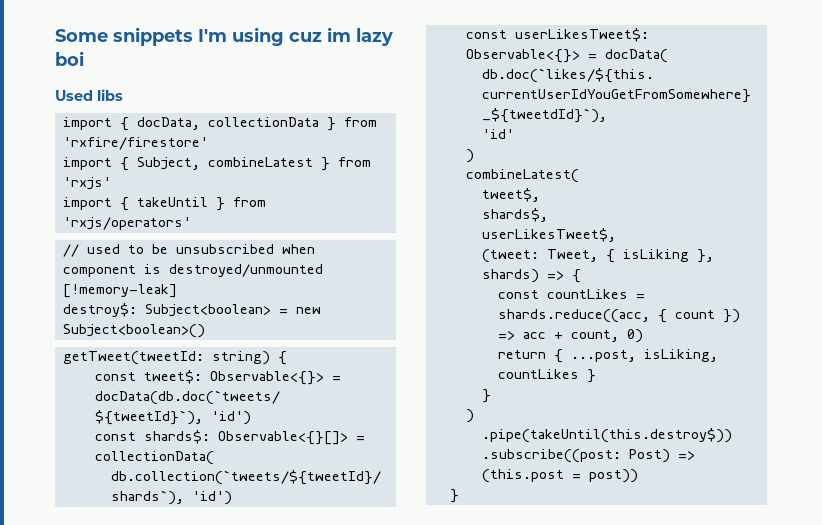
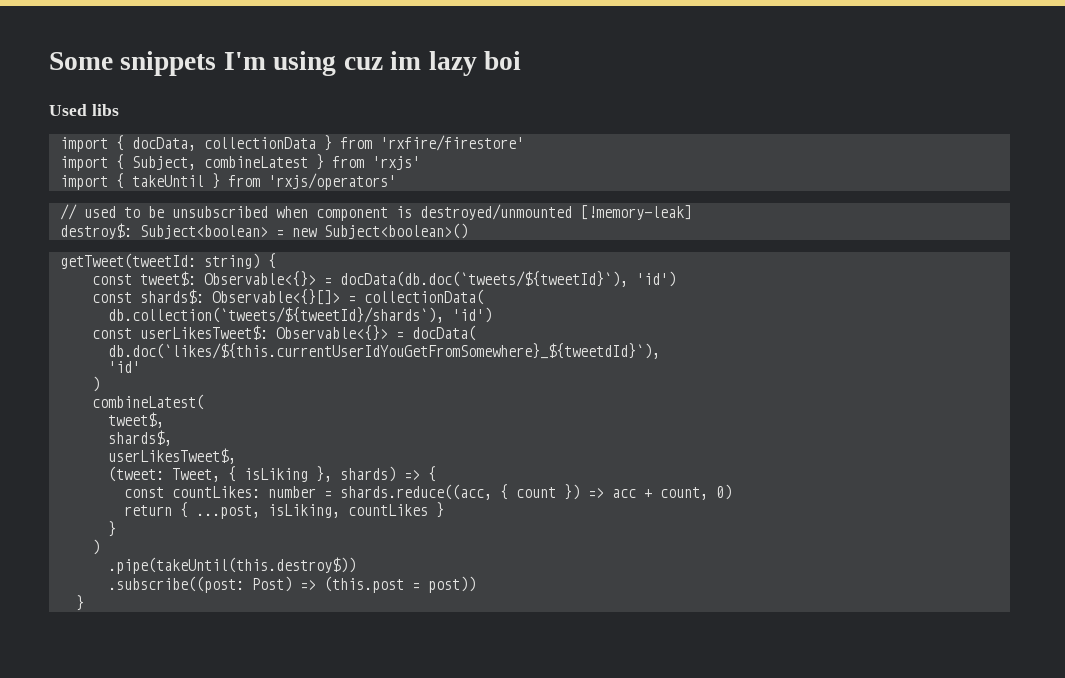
- const countLikes = shards.reduce((acc, { count }) => acc + count, 0)
+ const countLikes: number = shards.reduce((acc, { count }) => acc + count, 0)

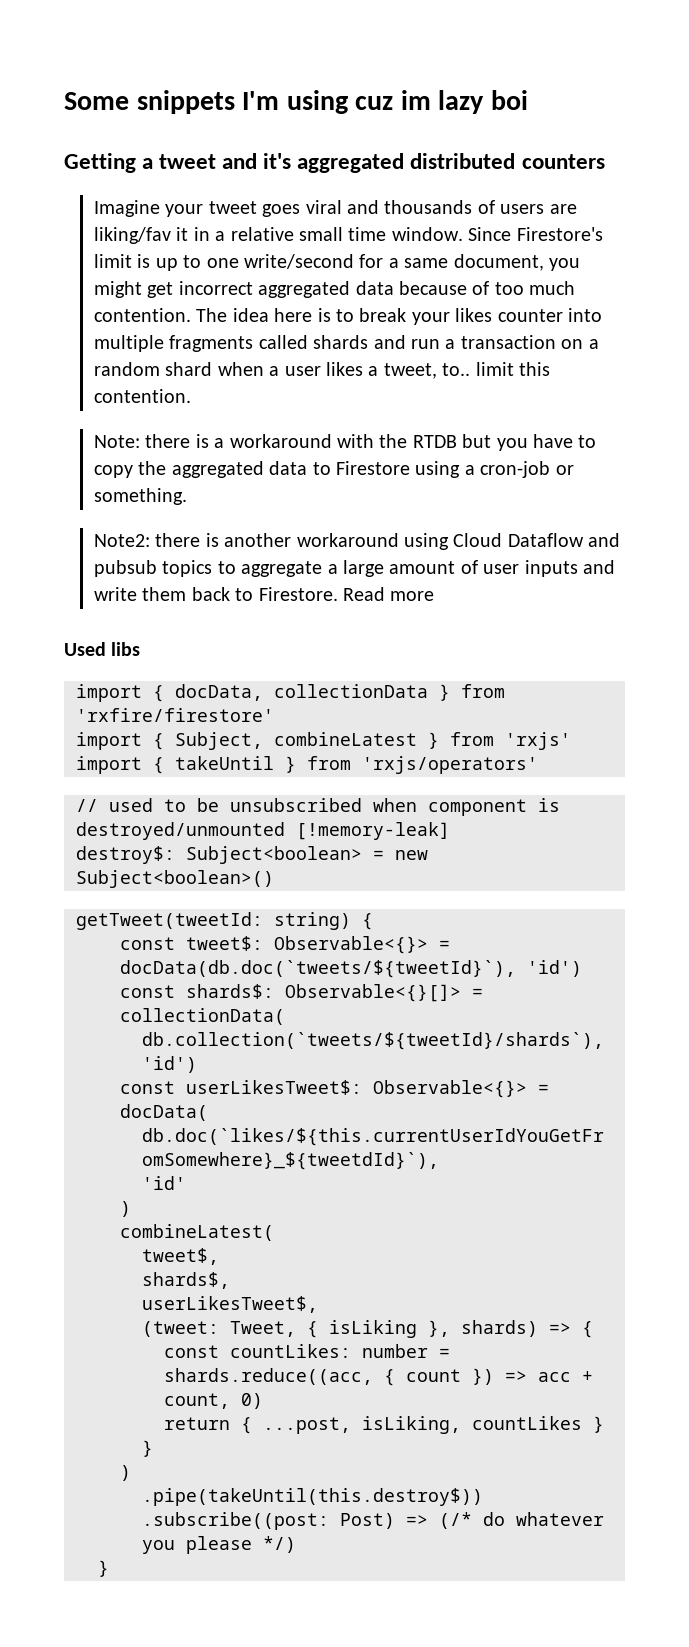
+ Getting a tweet and it's aggregated distributed counters
+ Imagine your tweet goes viral and thousands of users are liking/fav it in a relative small time window. Since Firestore's limit is up to one write/second for a same document, you might get incorrect aggregated data because of too much contention. The idea here is to break your likes counter into multiple fragments called shards and run a transaction on a random shard when a user likes a tweet, to.. limit this contention.
+ Note: there is a workaround with the RTDB but you have to copy the aggregated data to Firestore using a cron-job or something.
+ Note2: there is another workaround using Cloud Dataflow and pubsub topics to aggregate a large amount of user inputs and write them back to Firestore. Read more
- .subscribe((post: Post) => (this.post = post))
+ .subscribe((post: Post) => (/* do whatever you please */)

